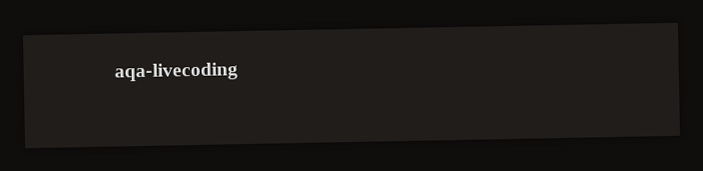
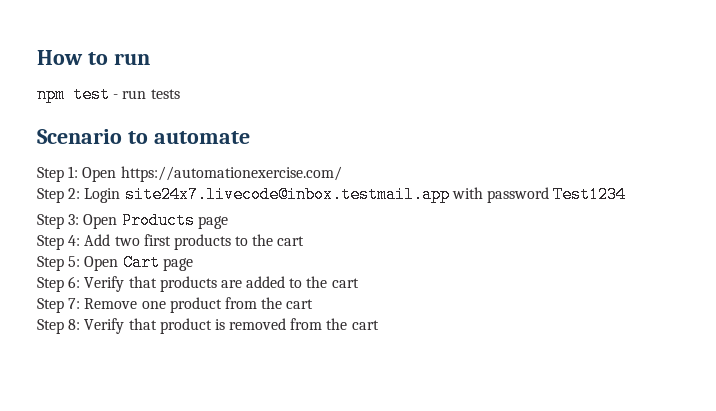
- aqa-livecoding
+ How to run
+ npm test - run tests
+ Scenario to automate
+ Step 1: Open https://automationexercise.com/
+ Step 2: Login site24x7.livecode@inbox.testmail.app with password Test1234
+ Step 3: Open Products page
+ Step 4: Add two first products to the cart
+ Step 5: Open Cart page
+ Step 6: Verify that products are added to the cart
+ Step 7: Remove one product from the cart
+ Step 8: Verify that product is removed from the cart

